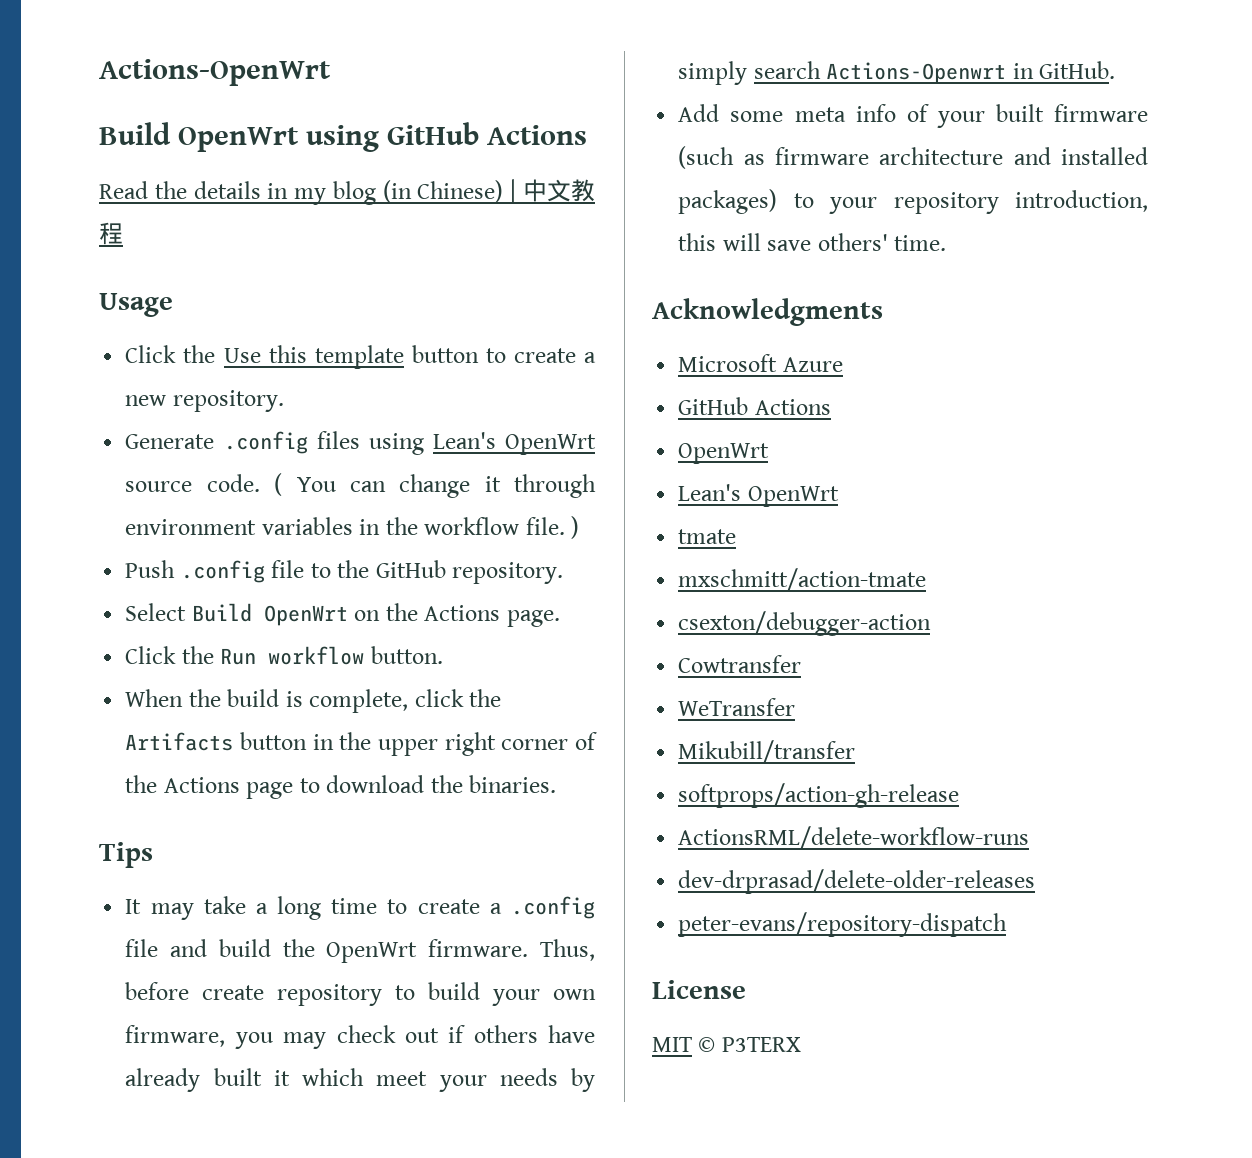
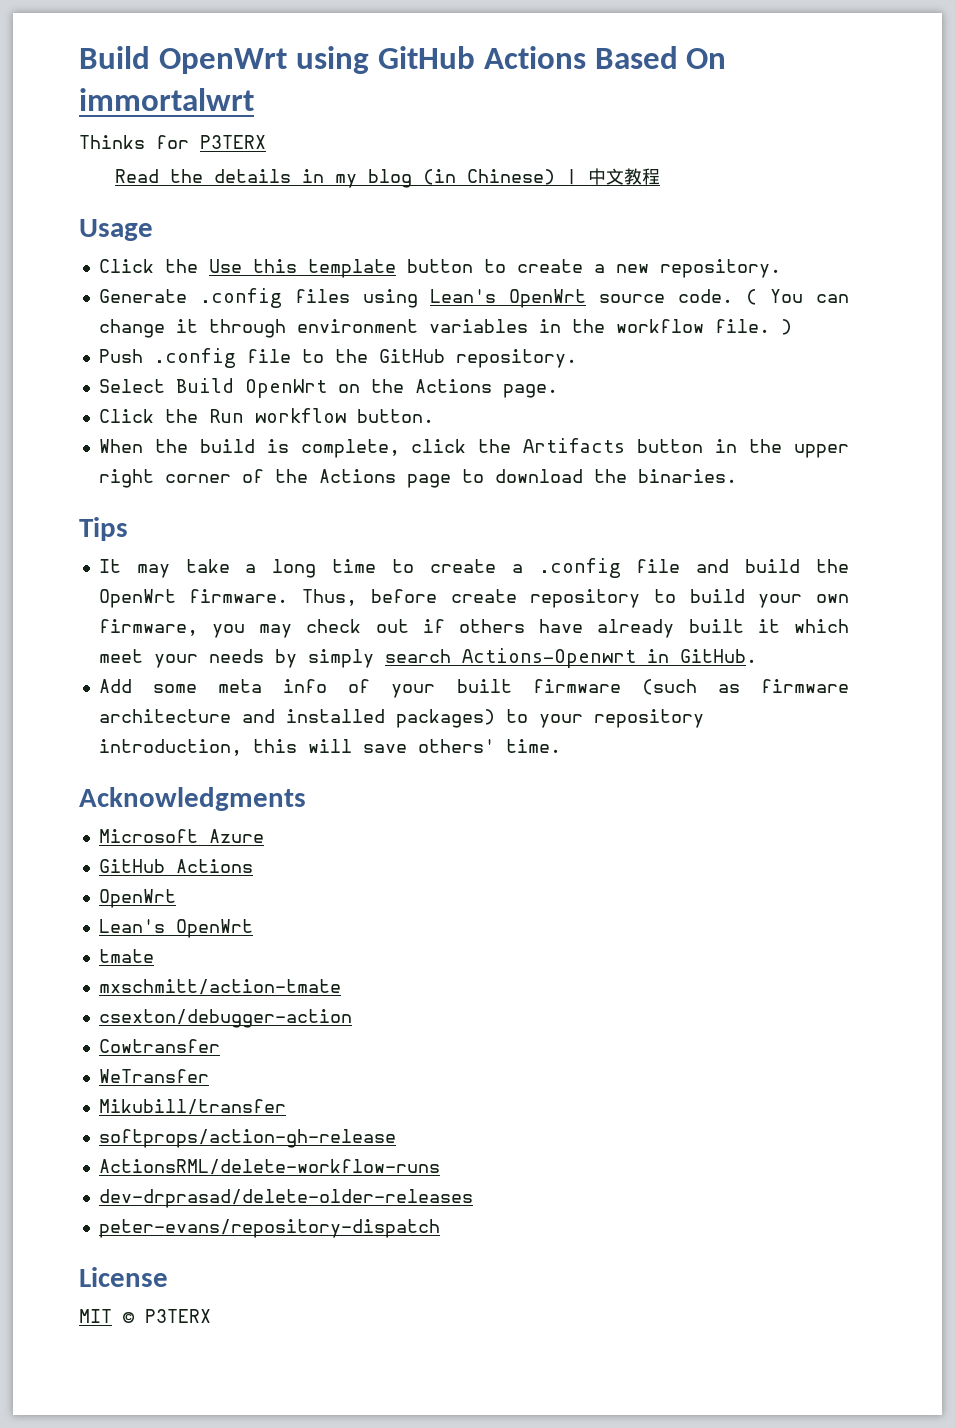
- Actions-OpenWrt
- Build OpenWrt using GitHub Actions
+ Build OpenWrt using GitHub Actions Based On immortalwrt
+ Thinks for P3TERX

